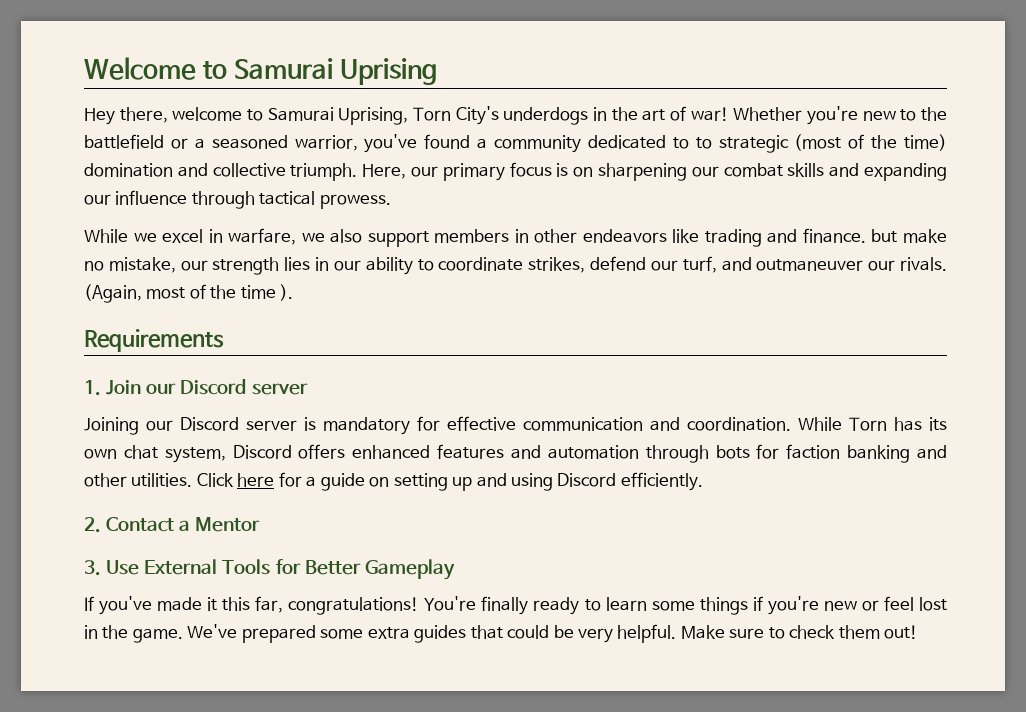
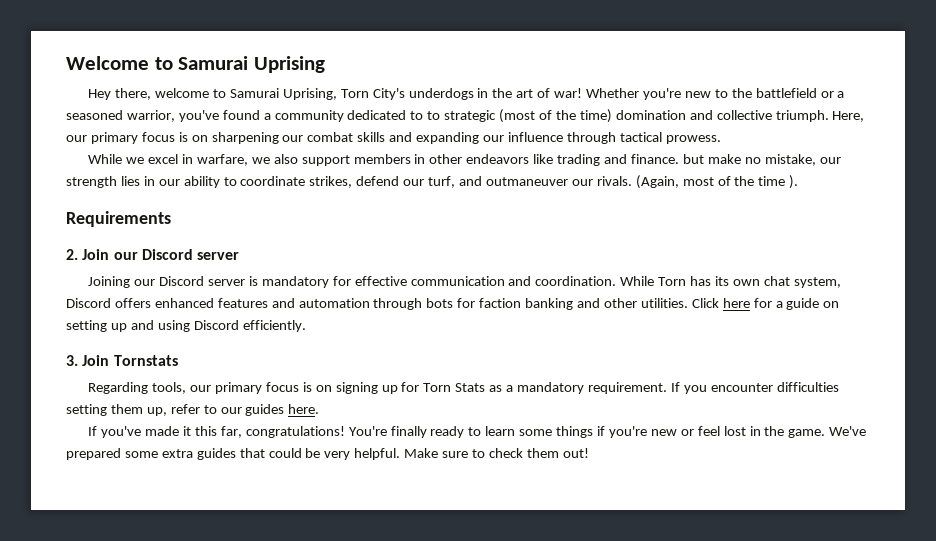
- 1. Join our Discord server
+ 2. Join our Discord server
- 2. Contact a Mentor
- 3. Use External Tools for Better Gameplay
+ 3. Join Tornstats
+ Regarding tools, our primary focus is on signing up for Torn Stats as a mandatory requirement. If you encounter difficulties setting them up, refer to our guides here.

